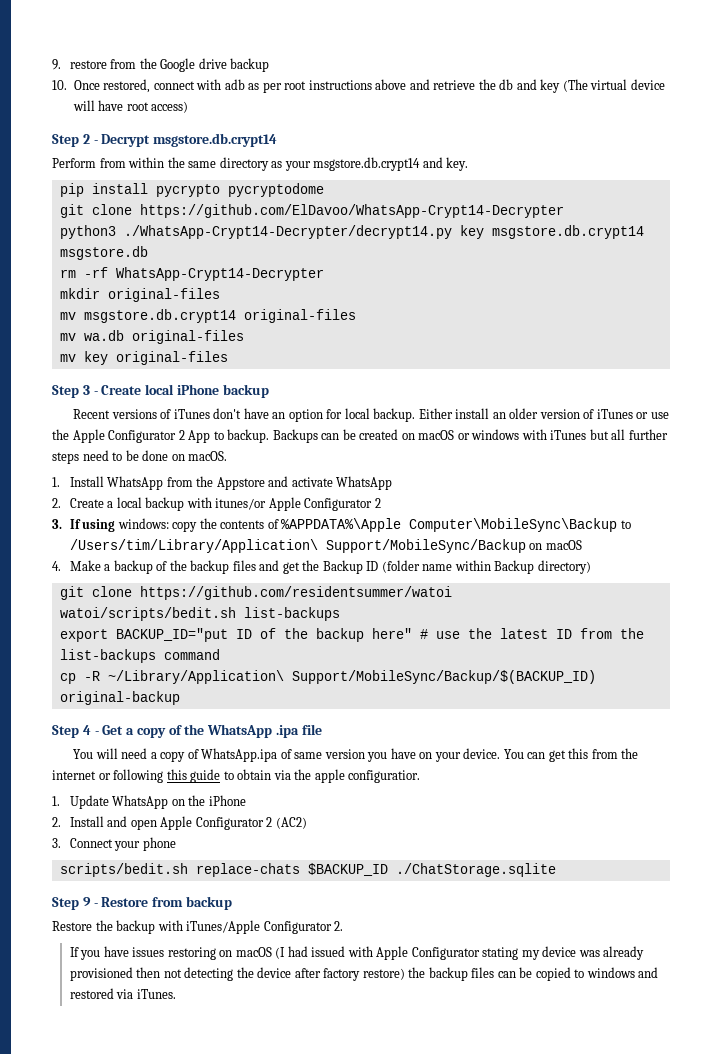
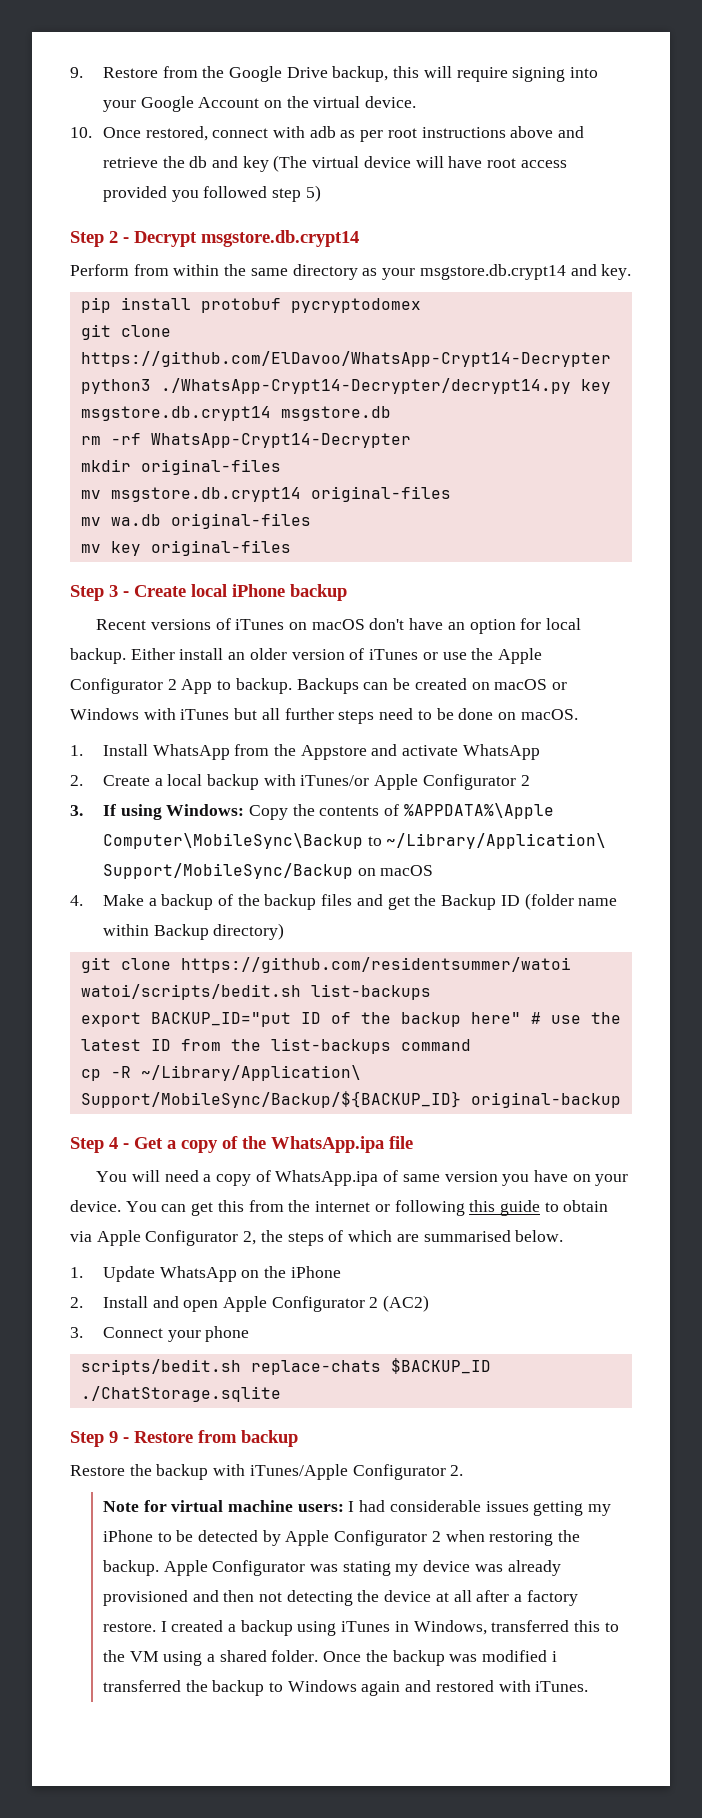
- 9. restore from the Google drive backup
+ 9. Restore from the Google Drive backup, this will require signing into your Google Account on the virtual device.
- 10. Once restored, connect with adb as per root instructions above and retrieve the db and key (The virtual device will have root access)
+ 10. Once restored, connect with adb as per root instructions above and retrieve the db and key (The virtual device will have root access provided you followed step 5)
- pip install pycrypto pycryptodome
+ pip install protobuf pycryptodomex
- Recent versions of iTunes don't have an option for local backup.
+ Recent versions of iTunes on macOS don't have an option for local backup.
- Backups can be created on macOS or windows with iTunes but all further steps need to be done on macOS.
+ Backups can be created on macOS or Windows with iTunes but all further steps need to be done on macOS.
- 2. Create a local backup with itunes/or Apple Configurator 2
+ 2. Create a local backup with iTunes/or Apple Configurator 2
- 3. If using windows: copy the contents of %APPDATA%\Apple Computer\MobileSync\Backup to /Users/tim/Library/Application\ Support/MobileSync/Backup on macOS
+ 3. If using Windows: Copy the contents of %APPDATA%\Apple Computer\MobileSync\Backup to ~/Library/Application\ Support/MobileSync/Backup on macOS
- cp -R ~/Library/Application\ Support/MobileSync/Backup/$(BACKUP_ID) original-backup
+ cp -R ~/Library/Application\ Support/MobileSync/Backup/${BACKUP_ID} original-backup
- Step 4 - Get a copy of the WhatsApp .ipa file
+ Step 4 - Get a copy of the WhatsApp.ipa file
- You can get this from the internet or following this guide to obtain via the apple configuratior.
+ You can get this from the internet or following this guide to obtain via Apple Configurator 2, the steps of which are summarised below.
- If you have issues restoring on macOS (I had issued with Apple Configurator stating my device was already provisioned then not detecting the device after factory restore) the backup files can be copied to windows and restored via iTunes.
+ Note for virtual machine users: I had considerable issues getting my iPhone to be detected by Apple Configurator 2 when restoring the backup. Apple Configurator was stating my device was already provisioned and then not detecting the device at all after a factory restore. I created a backup using iTunes in Windows, transferred this to the VM using a shared folder. Once the backup was modified i transferred the backup to Windows again and restored with iTunes.

